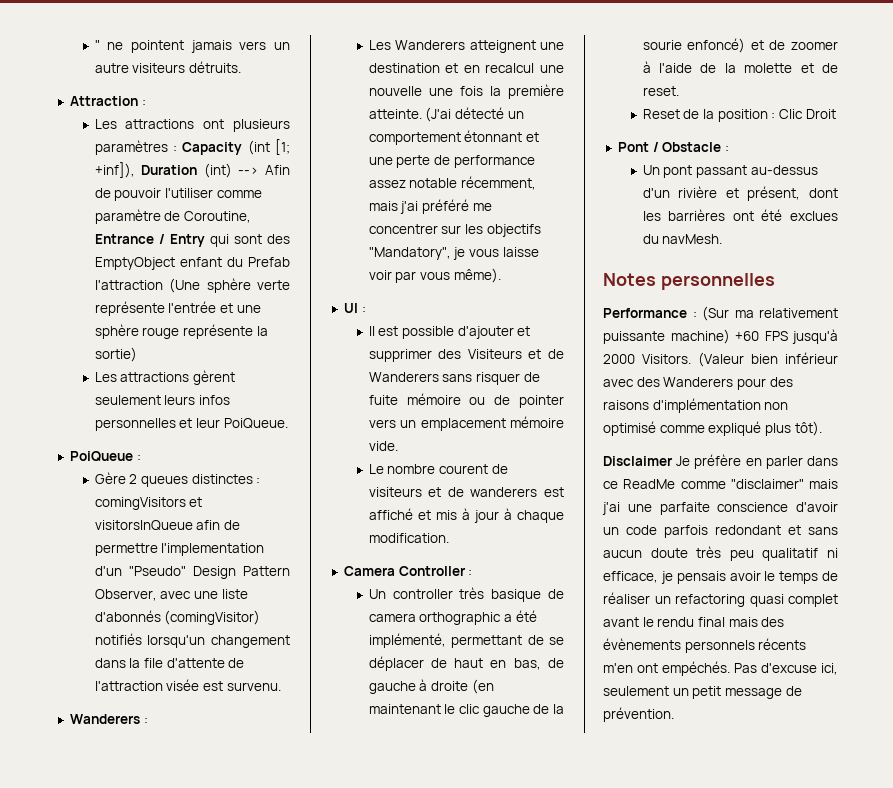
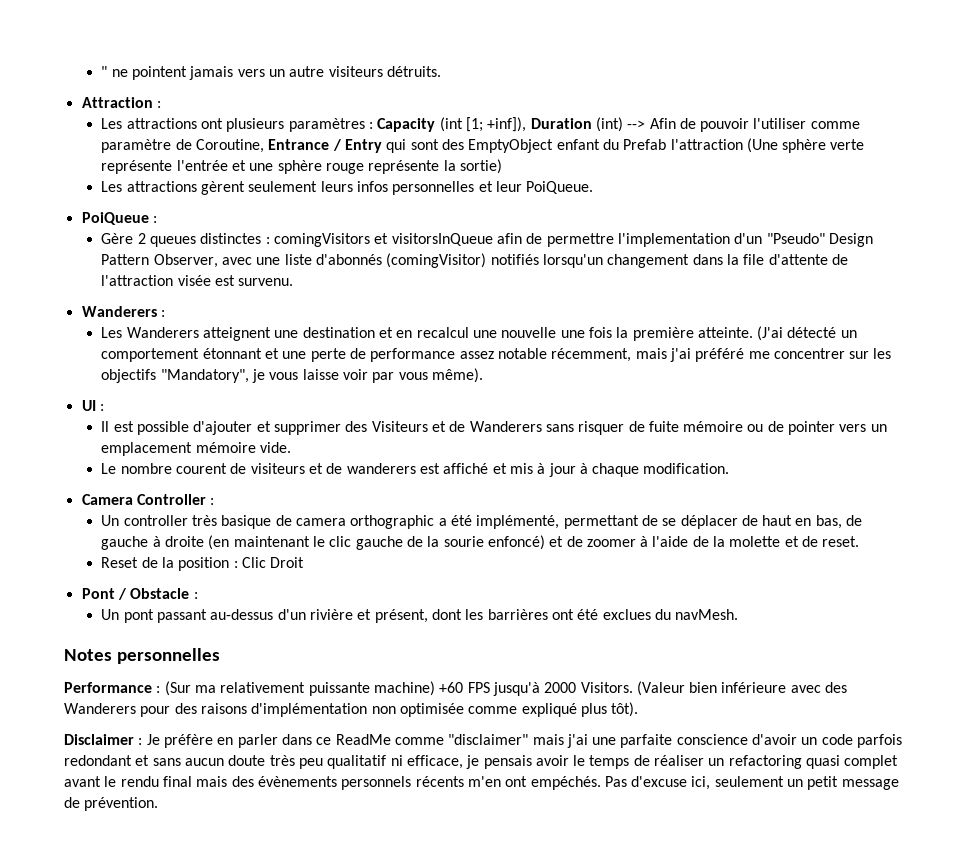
- (Valeur bien inférieur avec des Wanderers pour des raisons d'implémentation non optimisé comme expliqué plus tôt).
+ (Valeur bien inférieure avec des Wanderers pour des raisons d'implémentation non optimisée comme expliqué plus tôt).
- Disclaimer Je préfère en parler dans ce ReadMe comme "disclaimer" mais j'ai une parfaite conscience d'avoir un code parfois redondant et sans aucun doute très peu qualitatif ni efficace, je pensais avoir le temps de réaliser un refactoring quasi complet avant le rendu final mais des évènements personnels récents m'en ont empéchés.
+ Disclaimer : Je préfère en parler dans ce ReadMe comme "disclaimer" mais j'ai une parfaite conscience d'avoir un code parfois redondant et sans aucun doute très peu qualitatif ni efficace, je pensais avoir le temps de réaliser un refactoring quasi complet avant le rendu final mais des évènements personnels récents m'en ont empéchés.

